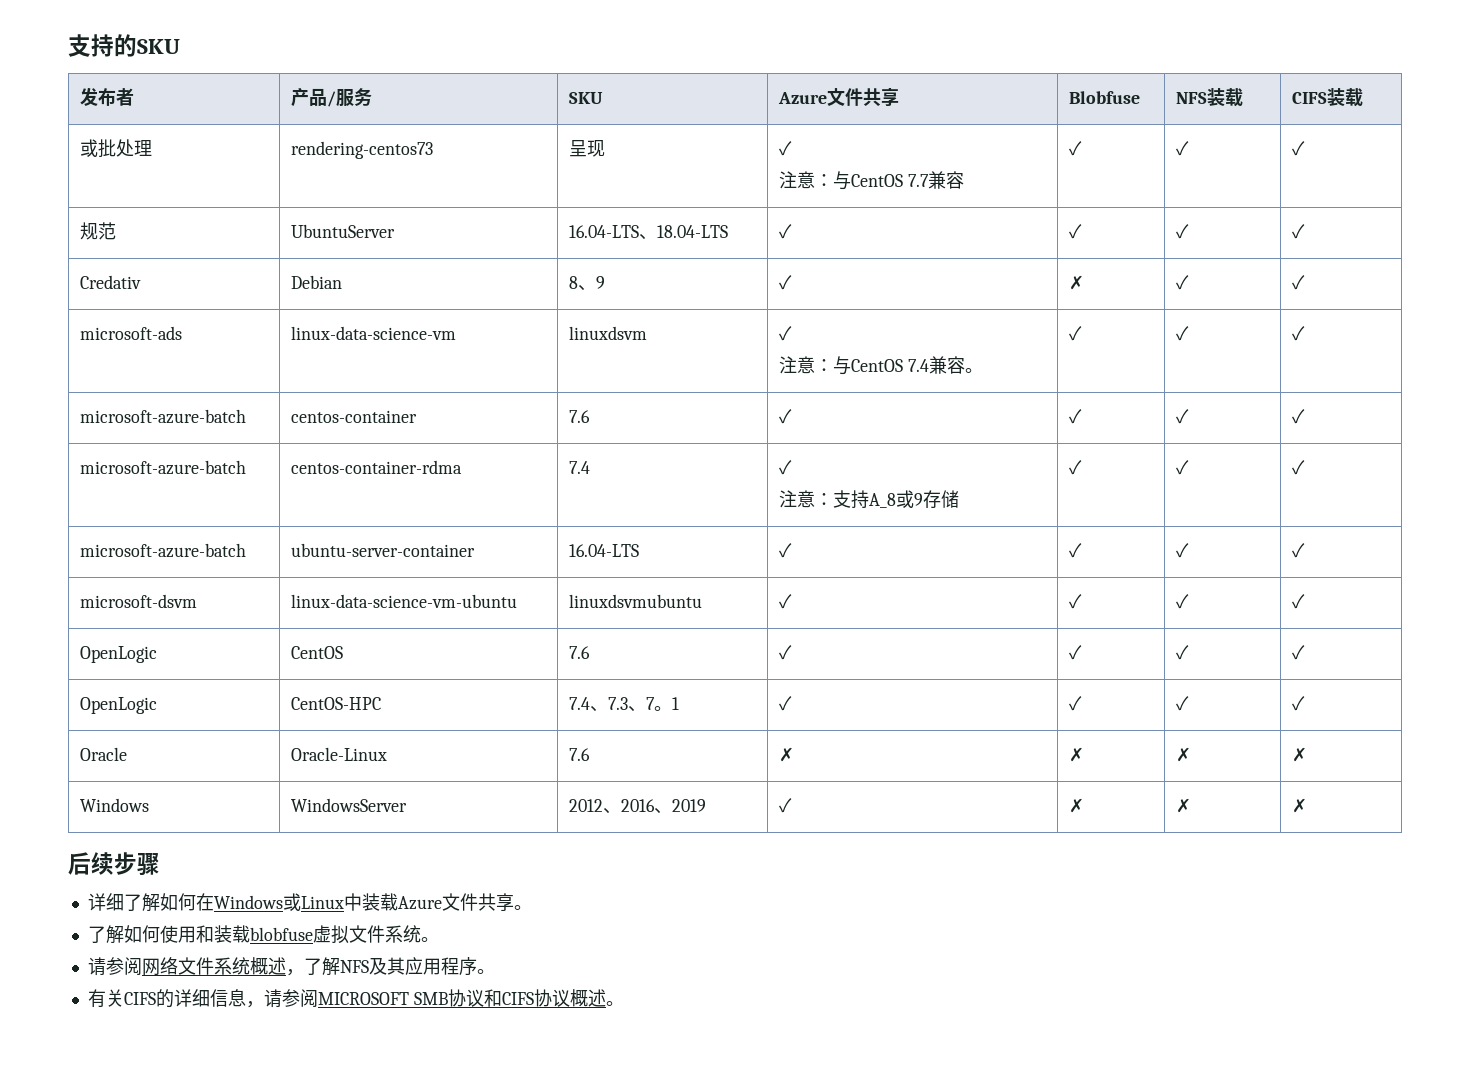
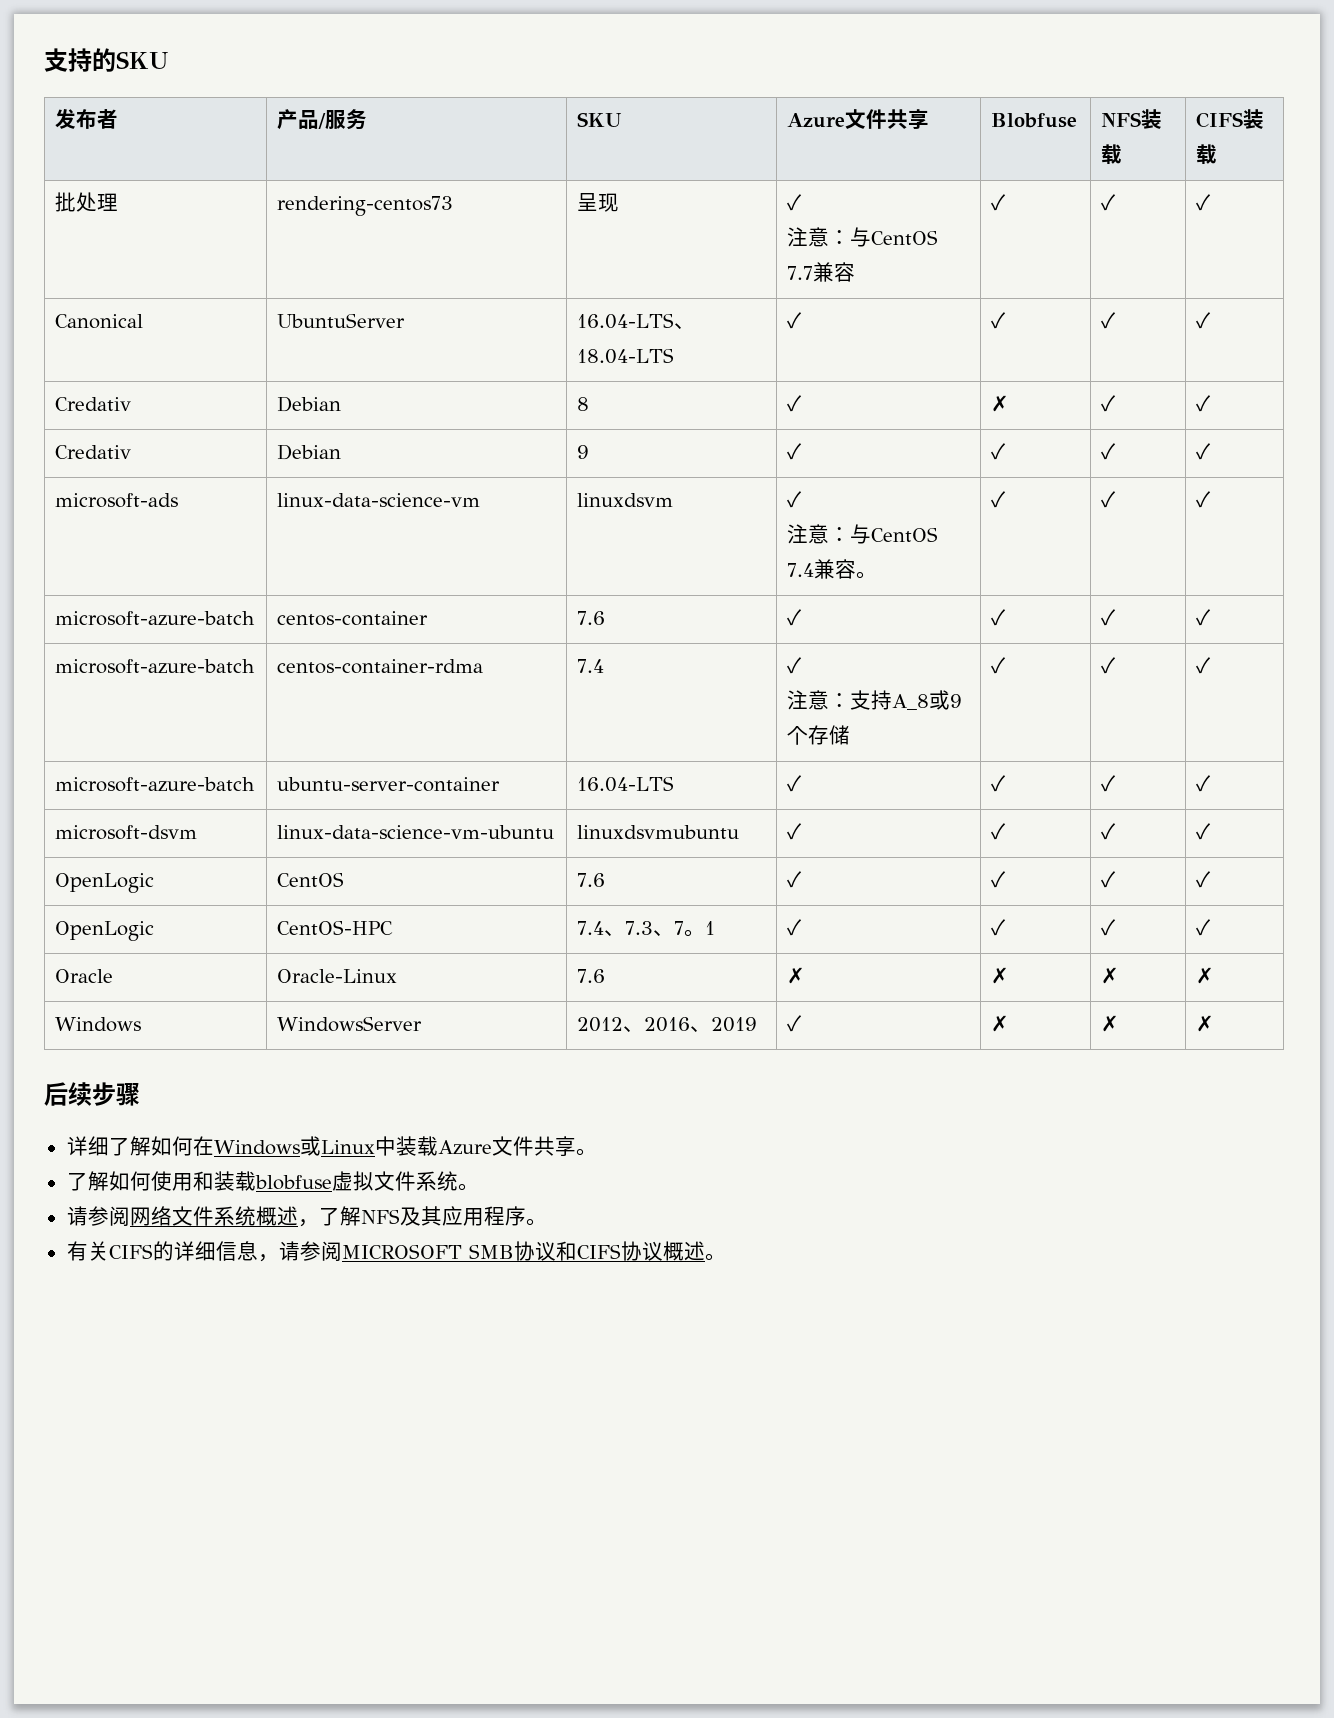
- 或批处理 | rendering-centos73 | 呈现 | ✓
+ 批处理 | rendering-centos73 | 呈现 | ✓
- 规范 | UbuntuServer | 16.04-LTS、18.04-LTS | ✓ | ✓ | ✓ | ✓
+ Canonical | UbuntuServer | 16.04-LTS、18.04-LTS | ✓ | ✓ | ✓ | ✓
- Credativ | Debian | 8、9 | ✓ | ✗ | ✓ | ✓
+ Credativ | Debian | 8 | ✓ | ✗ | ✓ | ✓
+ Credativ | Debian | 9 | ✓ | ✓ | ✓ | ✓
  microsoft-azure-batch | centos-container-rdma | 7.4 | ✓
- 注意：支持A_8或9存储 | ✓ | ✓ | ✓
+ 注意：支持A_8或9个存储 | ✓ | ✓ | ✓

